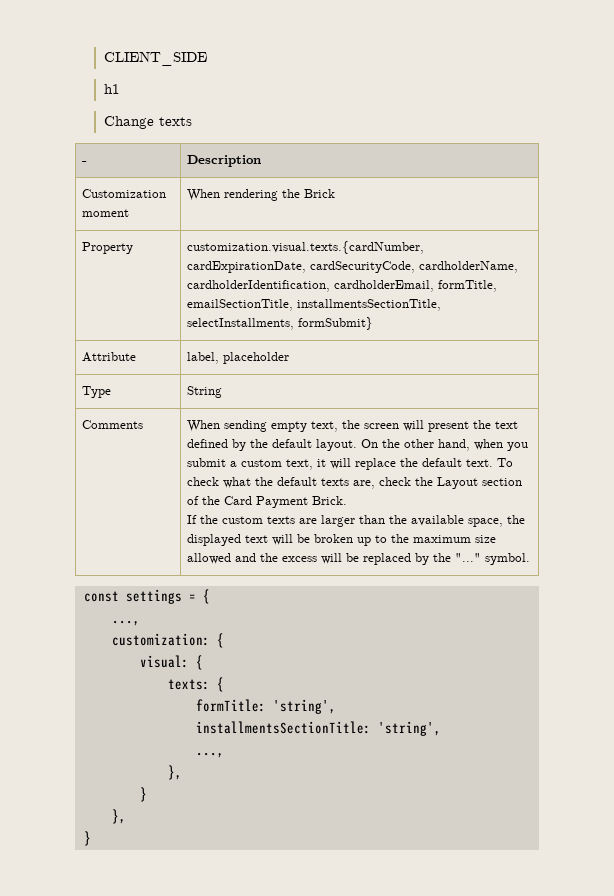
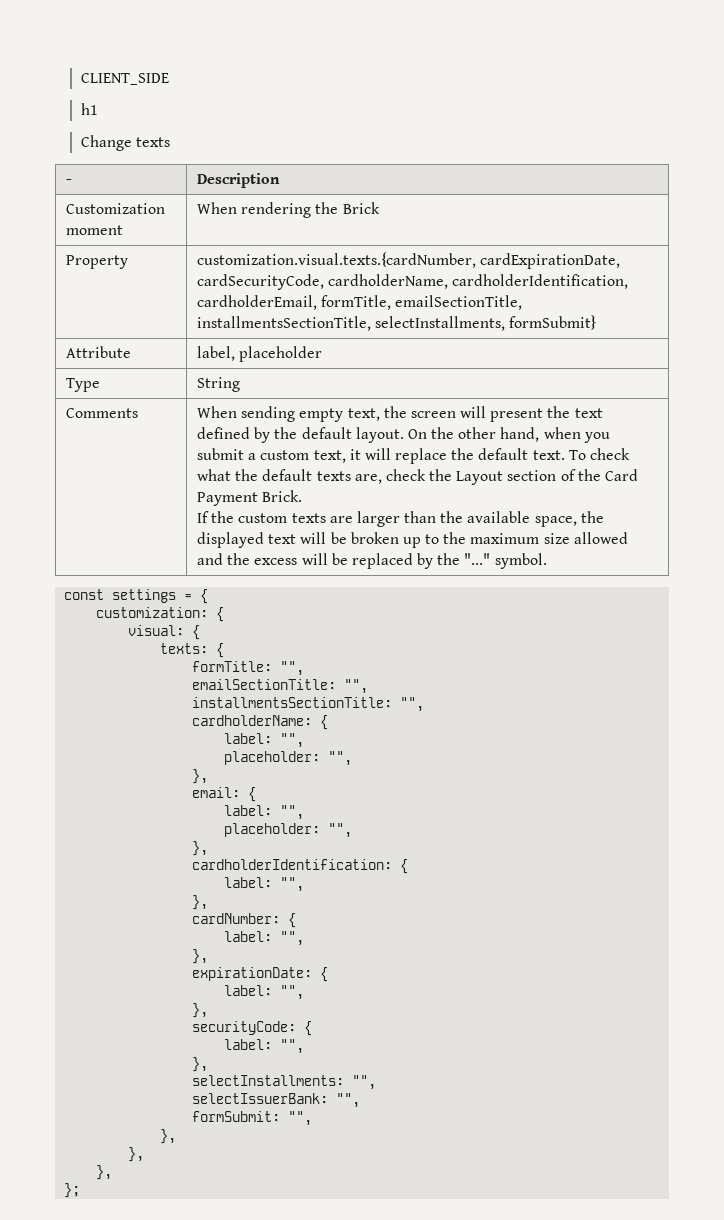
  const settings = {
- ...,
- formTitle: 'string',
- installmentsSectionTitle: 'string',
- ...,
+ formTitle: "",
+ emailSectionTitle: "",
+ installmentsSectionTitle: "",
+ cardholderName: {
+ label: "",
+ placeholder: "",
  },
- }
+ email: {
+ label: "",
+ placeholder: "",
  },
- }
+ cardholderIdentification: {
+ label: "",
+ },
+ cardNumber: {
+ label: "",
+ },
+ expirationDate: {
+ label: "",
+ },
+ securityCode: {
+ label: "",
+ },
+ selectInstallments: "",
+ selectIssuerBank: "",
+ formSubmit: "",
+ },
+ },
+ },
+ };

